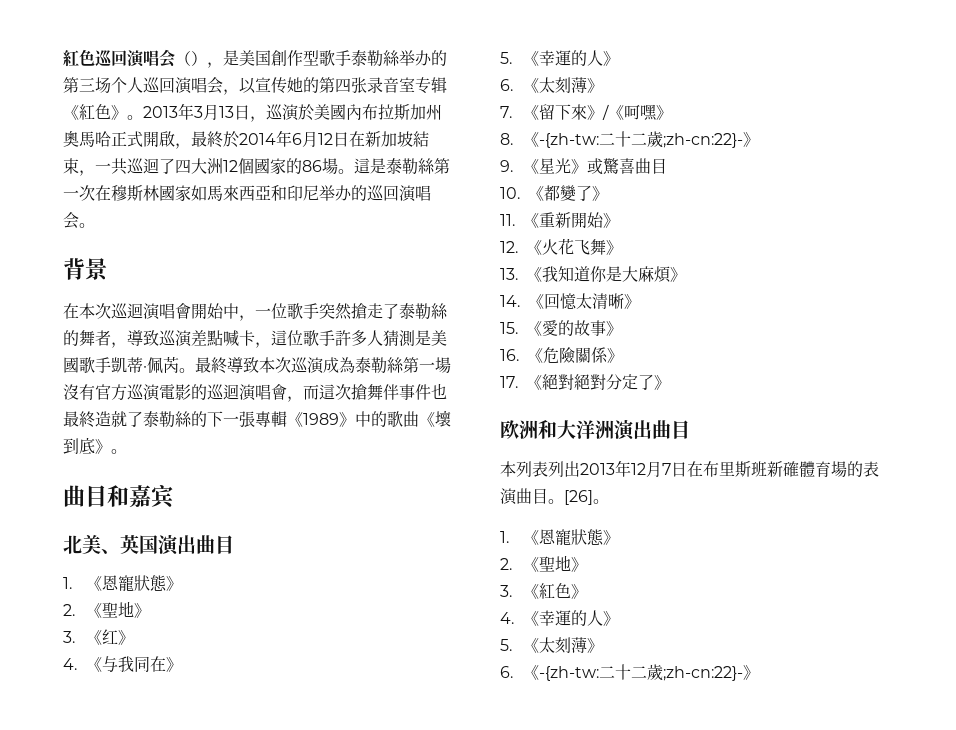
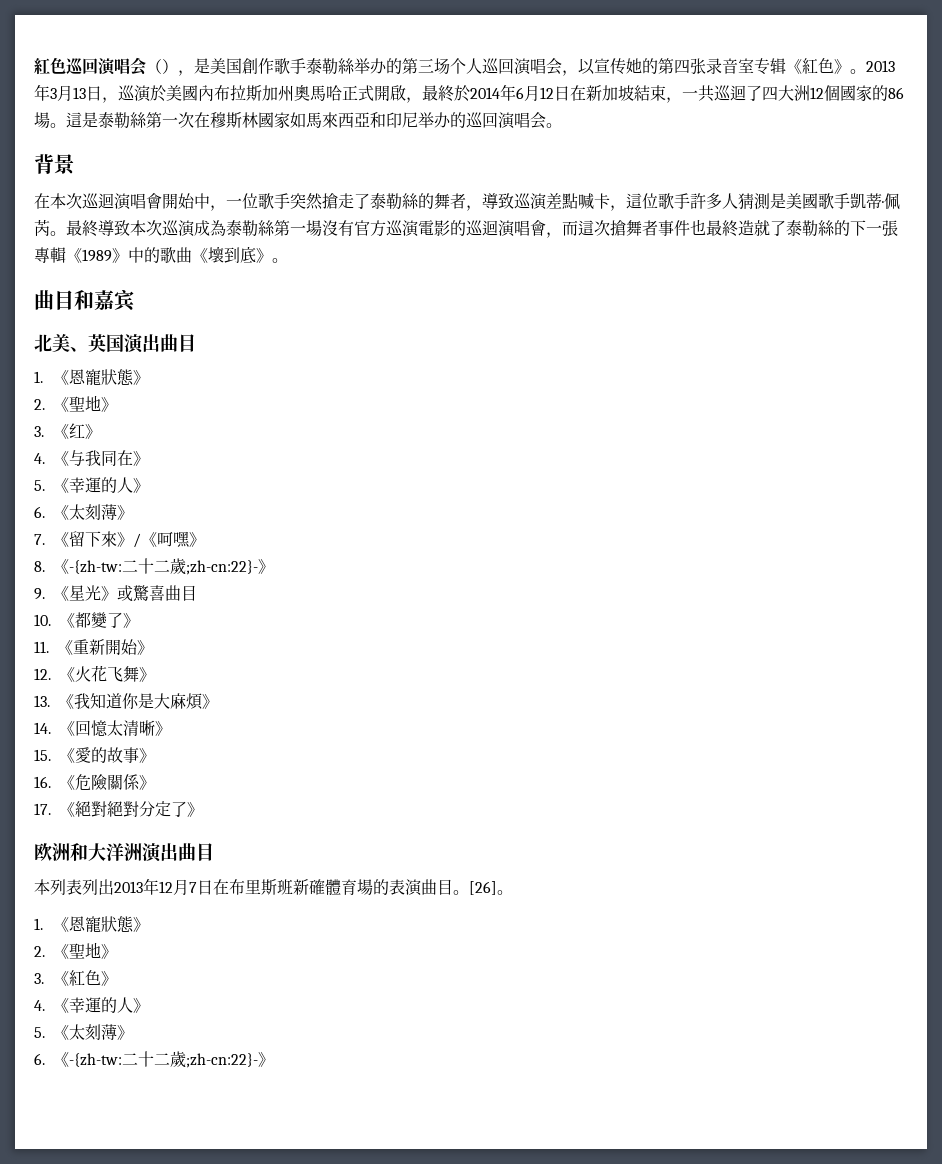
- 紅色巡回演唱会（），是美国創作型歌手泰勒絲举办的第三场个人巡回演唱会，以宣传她的第四张录音室专辑《紅色》。
+ 紅色巡回演唱会（），是美国創作歌手泰勒絲举办的第三场个人巡回演唱会，以宣传她的第四张录音室专辑《紅色》。
- 最終導致本次巡演成為泰勒絲第一場沒有官方巡演電影的巡迴演唱會，而這次搶舞伴事件也最終造就了泰勒絲的下一張專輯《1989》中的歌曲《壞到底》。
+ 最終導致本次巡演成為泰勒絲第一場沒有官方巡演電影的巡迴演唱會，而這次搶舞者事件也最終造就了泰勒絲的下一張專輯《1989》中的歌曲《壞到底》。

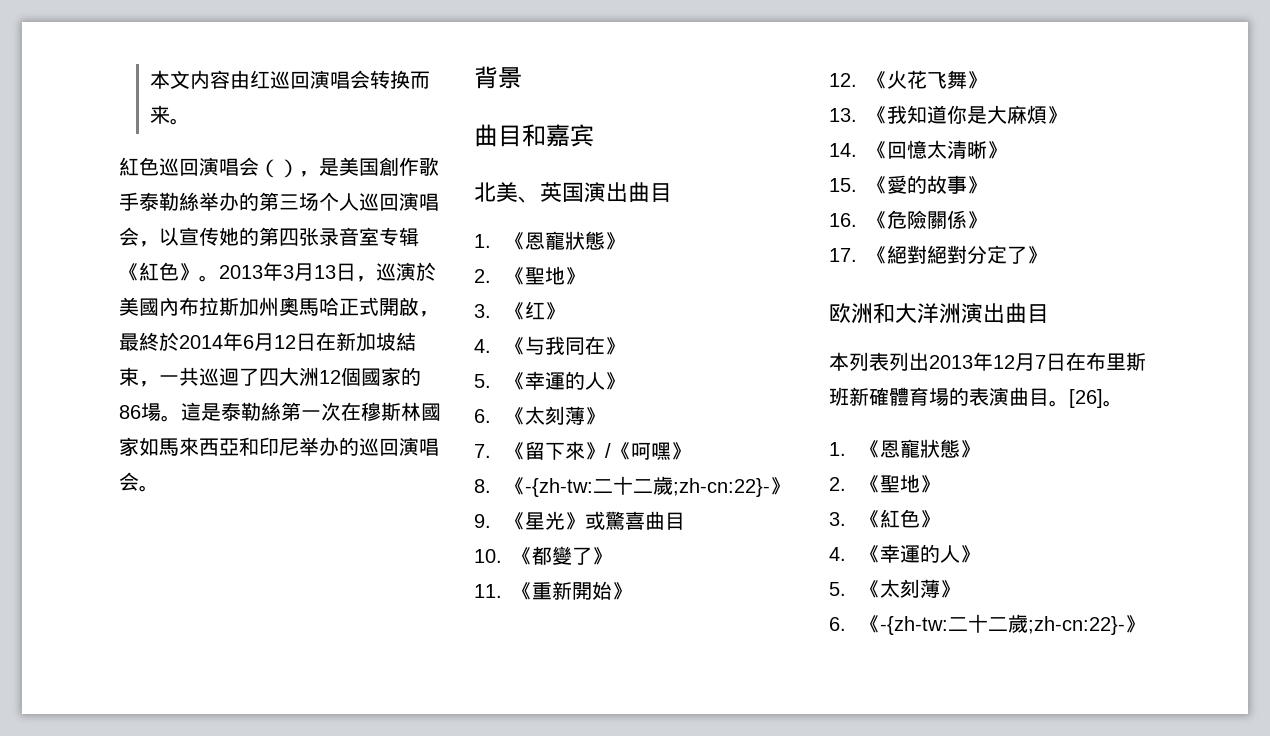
+ 本文内容由红巡回演唱会转换而来。
- 在本次巡迴演唱會開始中，一位歌手突然搶走了泰勒絲的舞者，導致巡演差點喊卡，這位歌手許多人猜測是美國歌手凱蒂·佩芮。最終導致本次巡演成為泰勒絲第一場沒有官方巡演電影的巡迴演唱會，而這次搶舞者事件也最終造就了泰勒絲的下一張專輯《1989》中的歌曲《壞到底》。

